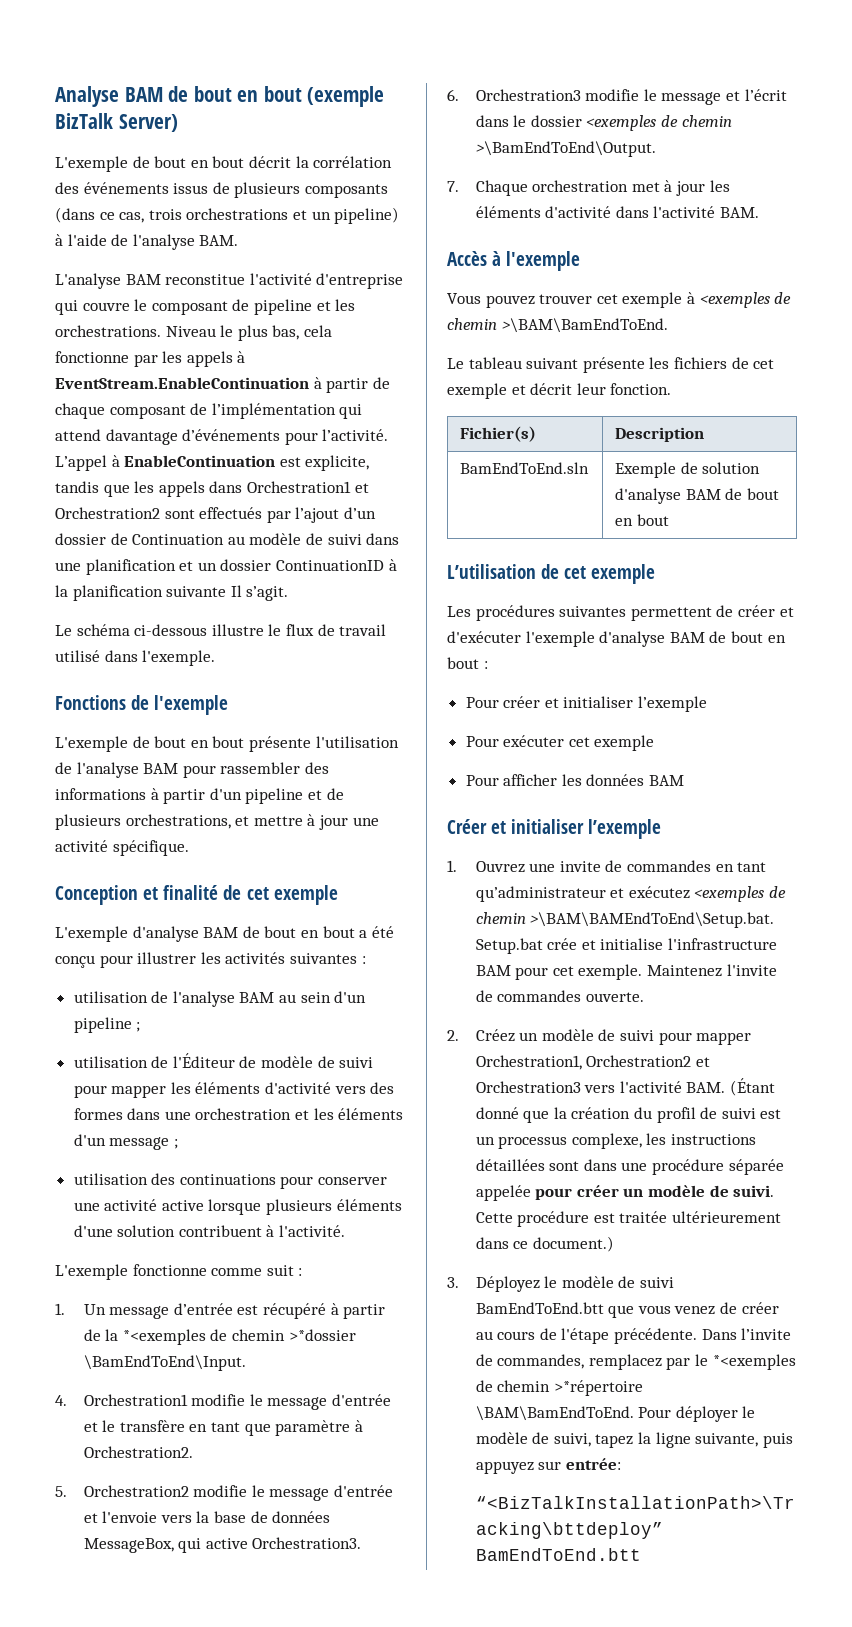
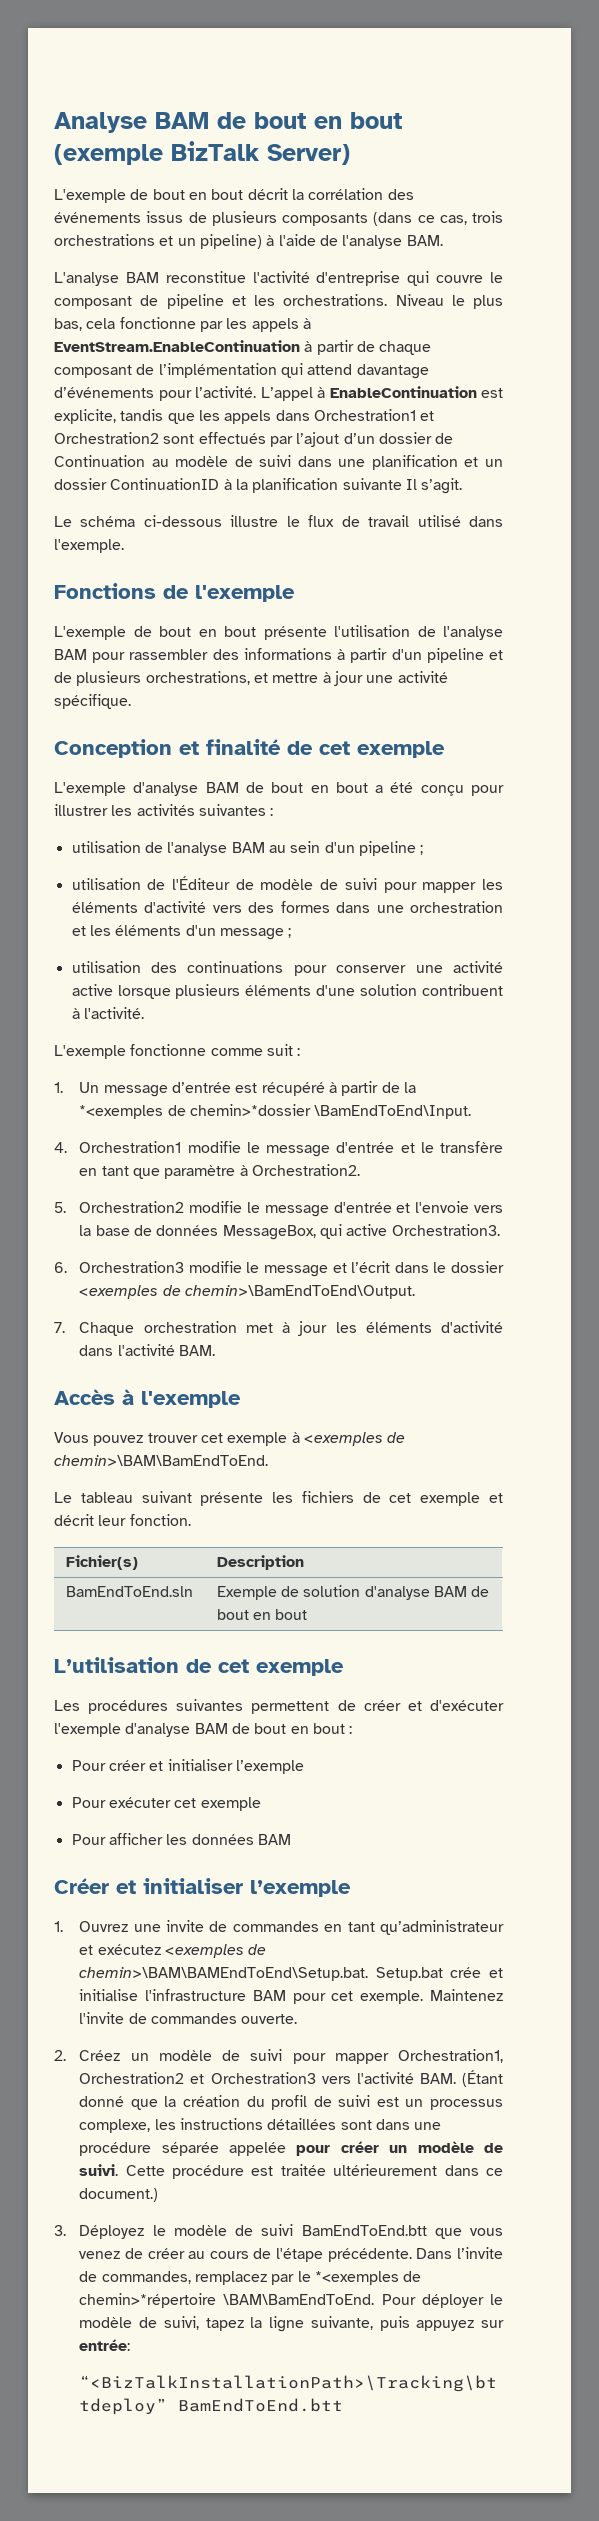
- 1. Un message d’entrée est récupéré à partir de la *<exemples de chemin >*dossier \BamEndToEnd\Input.
+ 1. Un message d’entrée est récupéré à partir de la *<exemples de chemin>*dossier \BamEndToEnd\Input.
- 6. Orchestration3 modifie le message et l’écrit dans le dossier <exemples de chemin >\BamEndToEnd\Output.
+ 6. Orchestration3 modifie le message et l’écrit dans le dossier <exemples de chemin>\BamEndToEnd\Output.
- Vous pouvez trouver cet exemple à <exemples de chemin >\BAM\BamEndToEnd.
+ Vous pouvez trouver cet exemple à <exemples de chemin>\BAM\BamEndToEnd.
- 1. Ouvrez une invite de commandes en tant qu’administrateur et exécutez <exemples de chemin >\BAM\BAMEndToEnd\Setup.bat. Setup.bat crée et initialise l'infrastructure BAM pour cet exemple.
+ 1. Ouvrez une invite de commandes en tant qu’administrateur et exécutez <exemples de chemin>\BAM\BAMEndToEnd\Setup.bat. Setup.bat crée et initialise l'infrastructure BAM pour cet exemple.
- Dans l’invite de commandes, remplacez par le *<exemples de chemin >*répertoire \BAM\BamEndToEnd.
+ Dans l’invite de commandes, remplacez par le *<exemples de chemin>*répertoire \BAM\BamEndToEnd.

